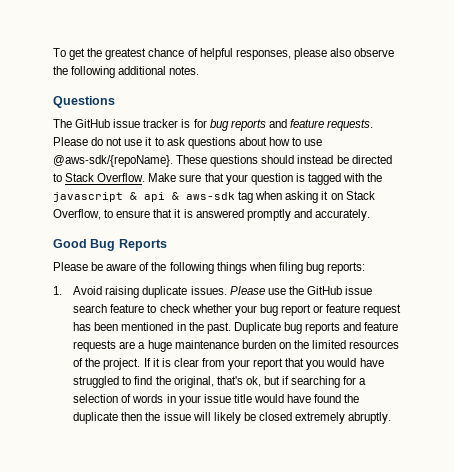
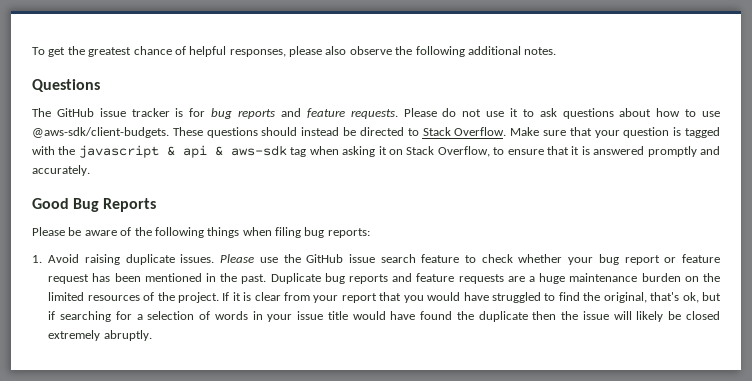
- Please do not use it to ask questions about how to use @aws-sdk/{repoName}.
+ Please do not use it to ask questions about how to use @aws-sdk/client-budgets.

